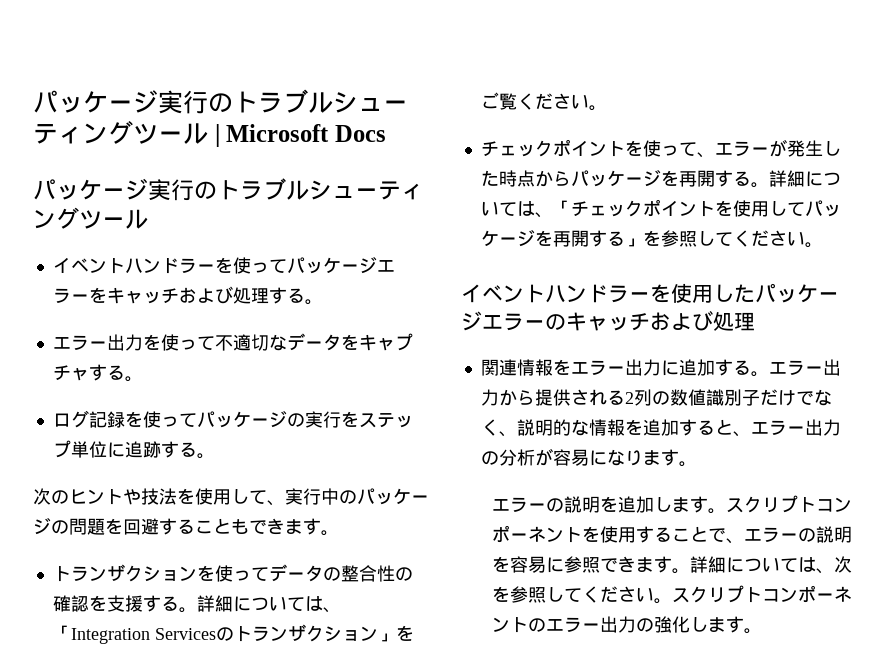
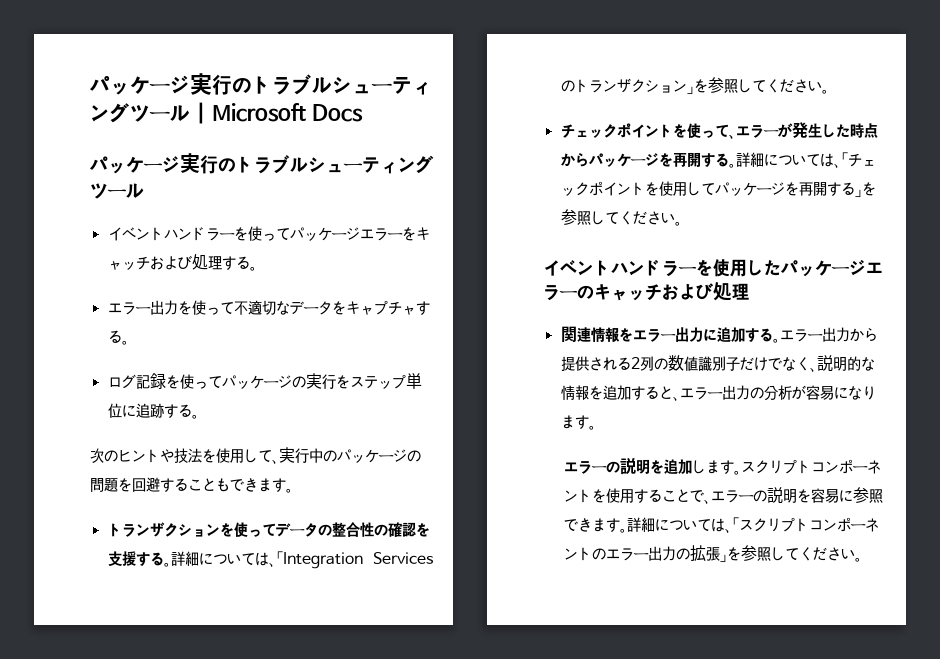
- 詳細については、「Integration Servicesのトランザクション」をご覧ください。
+ 詳細については、「Integration Servicesのトランザクション」を参照してください。
- 詳細については、次を参照してください。スクリプトコンポーネントのエラー出力の強化します。
+ 詳細については、「スクリプトコンポーネントのエラー出力の拡張」を参照してください。

